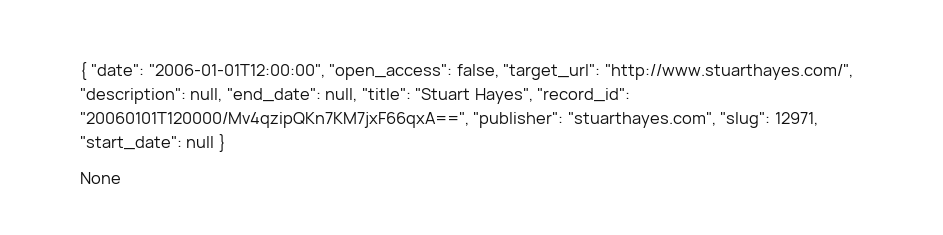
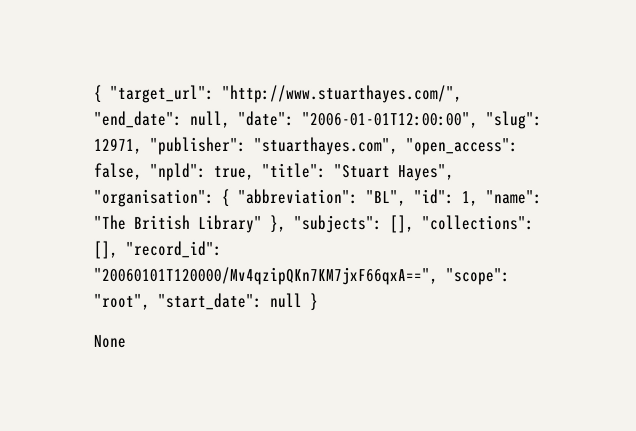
- { "date": "2006-01-01T12:00:00", "open_access": false, "target_url": "http://www.stuarthayes.com/", "description": null, "end_date": null, "title": "Stuart Hayes", "record_id": "20060101T120000/Mv4qzipQKn7KM7jxF66qxA==", "publisher": "stuarthayes.com", "slug": 12971, "start_date": null }
+ { "target_url": "http://www.stuarthayes.com/", "end_date": null, "date": "2006-01-01T12:00:00", "slug": 12971, "publisher": "stuarthayes.com", "open_access": false, "npld": true, "title": "Stuart Hayes", "organisation": { "abbreviation": "BL", "id": 1, "name": "The British Library" }, "subjects": [], "collections": [], "record_id": "20060101T120000/Mv4qzipQKn7KM7jxF66qxA==", "scope": "root", "start_date": null }

